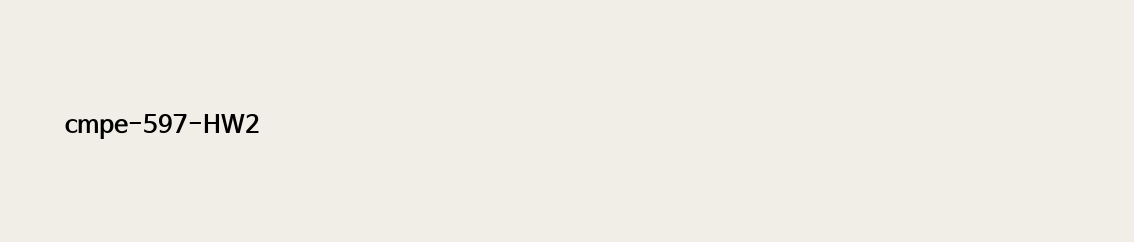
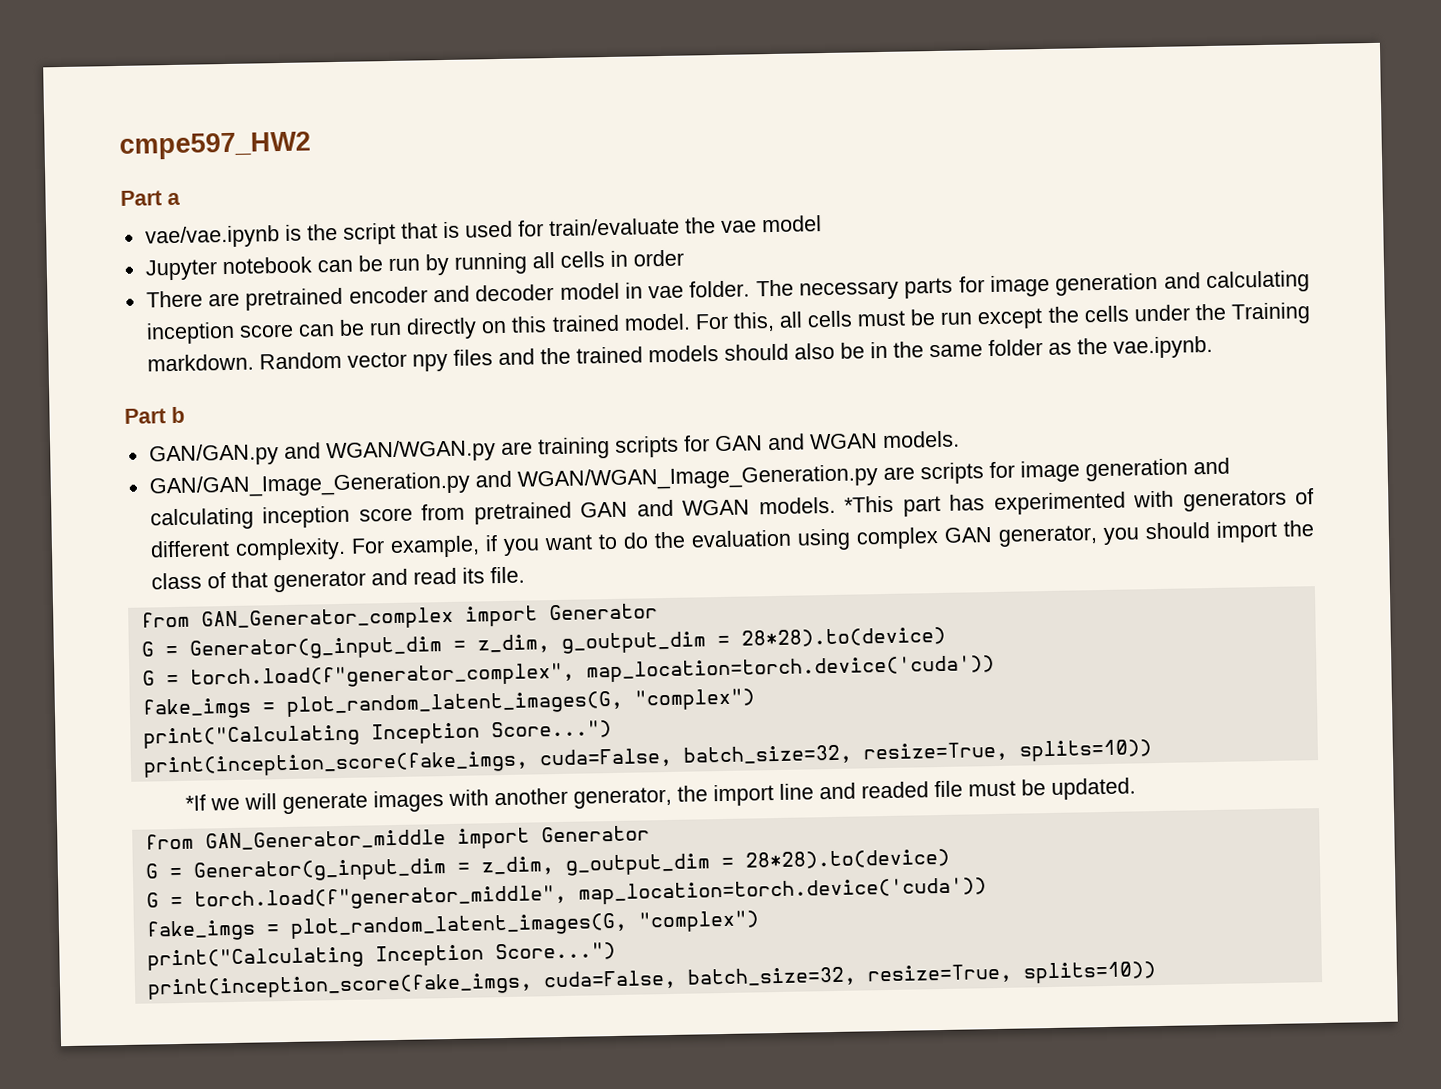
- cmpe-597-HW2
+ cmpe597_HW2
+ Part a
+ vae/vae.ipynb is the script that is used for train/evaluate the vae model
+ Jupyter notebook can be run by running all cells in order
+ There are pretrained encoder and decoder model in vae folder. The necessary parts for image generation and calculating inception score can be run directly on this trained model. For this, all cells must be run except the cells under the Training markdown. Random vector npy files and the trained models should also be in the same folder as the vae.ipynb.
+ Part b
+ GAN/GAN.py and WGAN/WGAN.py are training scripts for GAN and WGAN models.
+ GAN/GAN_Image_Generation.py and WGAN/WGAN_Image_Generation.py are scripts for image generation and calculating inception score from pretrained GAN and WGAN models. *This part has experimented with generators of different complexity. For example, if you want to do the evaluation using complex GAN generator, you should import the class of that generator and read its file.
+ from GAN_Generator_complex import Generator
+ G = Generator(g_input_dim = z_dim, g_output_dim = 28*28).to(device)
+ G = torch.load(f"generator_complex", map_location=torch.device('cuda'))
+ fake_imgs = plot_random_latent_images(G, "complex")
+ print("Calculating Inception Score...")
+ print(inception_score(fake_imgs, cuda=False, batch_size=32, resize=True, splits=10))
+ *If we will generate images with another generator, the import line and readed file must be updated.
+ from GAN_Generator_middle import Generator
+ G = Generator(g_input_dim = z_dim, g_output_dim = 28*28).to(device)
+ G = torch.load(f"generator_middle", map_location=torch.device('cuda'))
+ fake_imgs = plot_random_latent_images(G, "complex")
+ print("Calculating Inception Score...")
+ print(inception_score(fake_imgs, cuda=False, batch_size=32, resize=True, splits=10))

